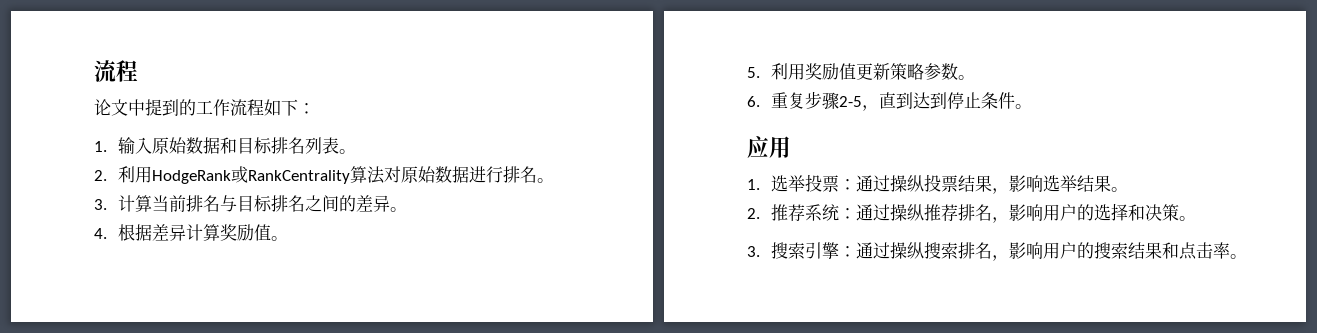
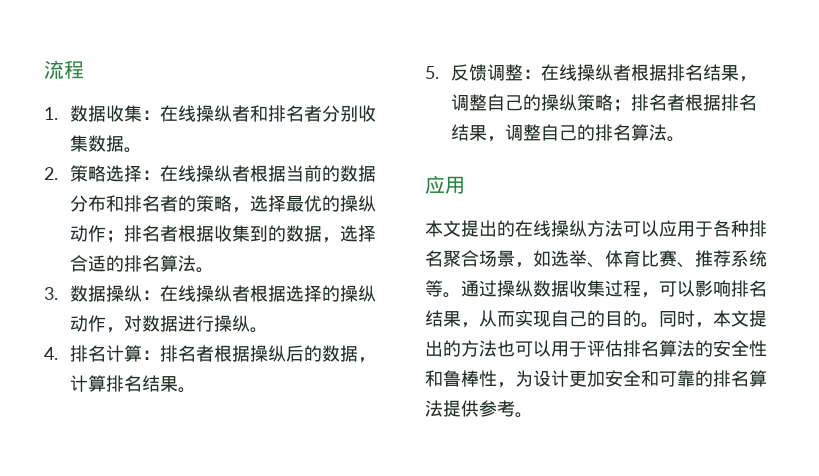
- 论文中提到的工作流程如下：
- 1.输入原始数据和目标排名列表。
- 2.利用HodgeRank或RankCentrality算法对原始数据进行排名。
- 3.计算当前排名与目标排名之间的差异。
- 4.根据差异计算奖励值。
- 5.利用奖励值更新策略参数。
- 6.重复步骤2-5，直到达到停止条件。
+ 1.数据收集：在线操纵者和排名者分别收集数据。
+ 2.策略选择：在线操纵者根据当前的数据分布和排名者的策略，选择最优的操纵动作；排名者根据收集到的数据，选择合适的排名算法。
+ 3.数据操纵：在线操纵者根据选择的操纵动作，对数据进行操纵。
+ 4.排名计算：排名者根据操纵后的数据，计算排名结果。
+ 5.反馈调整：在线操纵者根据排名结果，调整自己的操纵策略；排名者根据排名结果，调整自己的排名算法。
  应用
- 1.选举投票：通过操纵投票结果，影响选举结果。
- 2.推荐系统：通过操纵推荐排名，影响用户的选择和决策。
- 3.搜索引擎：通过操纵搜索排名，影响用户的搜索结果和点击率。
+ 本文提出的在线操纵方法可以应用于各种排名聚合场景，如选举、体育比赛、推荐系统等。通过操纵数据收集过程，可以影响排名结果，从而实现自己的目的。同时，本文提出的方法也可以用于评估排名算法的安全性和鲁棒性，为设计更加安全和可靠的排名算法提供参考。

